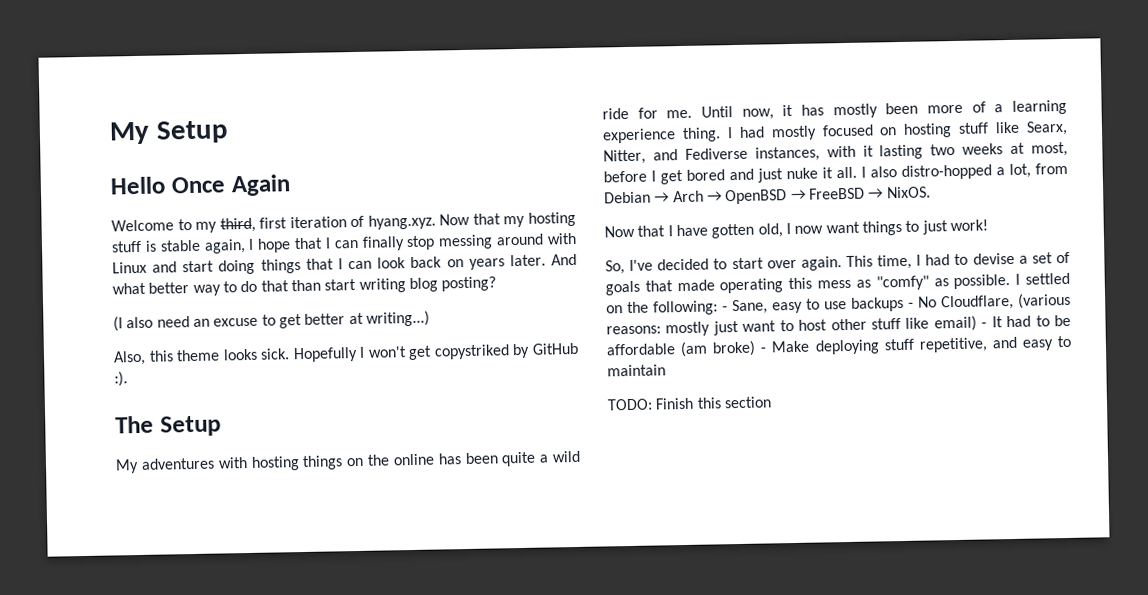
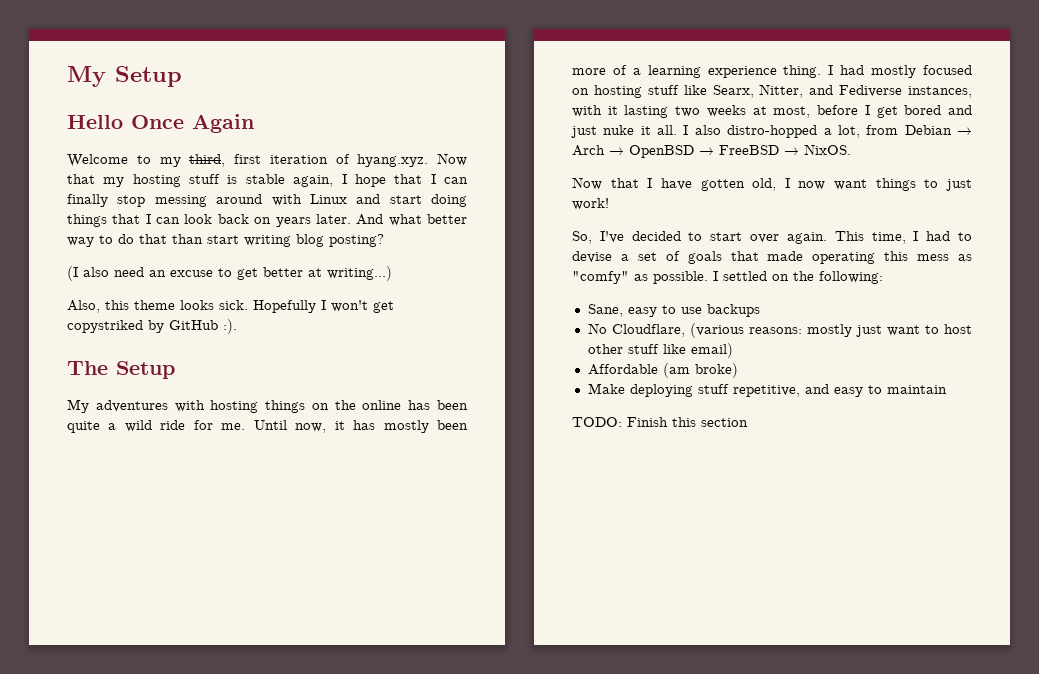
- I settled on the following: - Sane, easy to use backups - No Cloudflare, (various reasons: mostly just want to host other stuff like email) - It had to be affordable (am broke) - Make deploying stuff repetitive, and easy to maintain
+ I settled on the following:
+ Sane, easy to use backups
+ No Cloudflare, (various reasons: mostly just want to host other stuff like email)
+ Affordable (am broke)
+ Make deploying stuff repetitive, and easy to maintain

